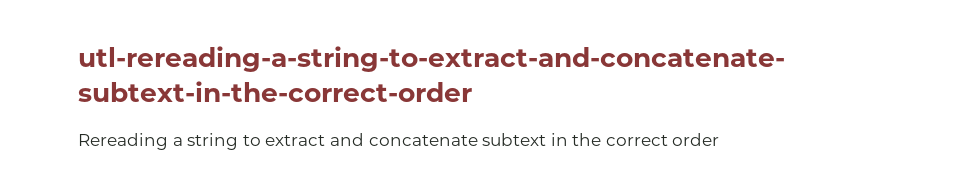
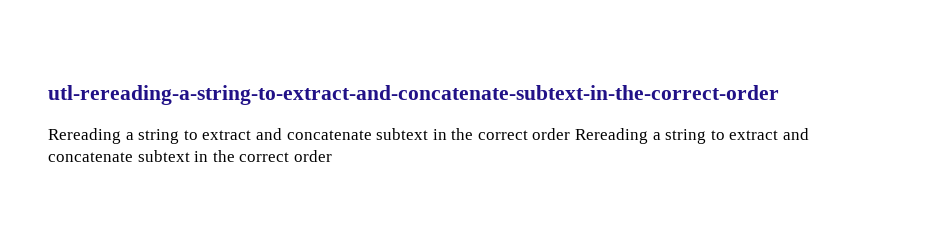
- Rereading a string to extract and concatenate subtext in the correct order
+ Rereading a string to extract and concatenate subtext in the correct order Rereading a string to extract and concatenate subtext in the correct order

